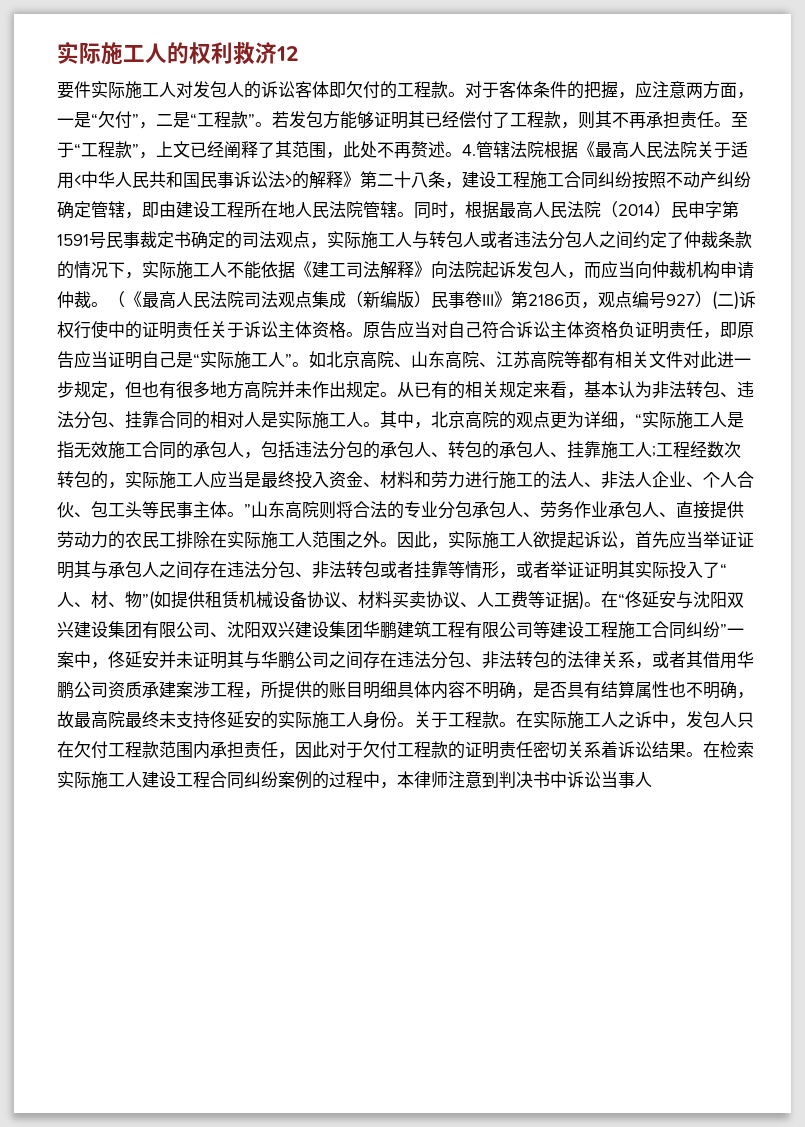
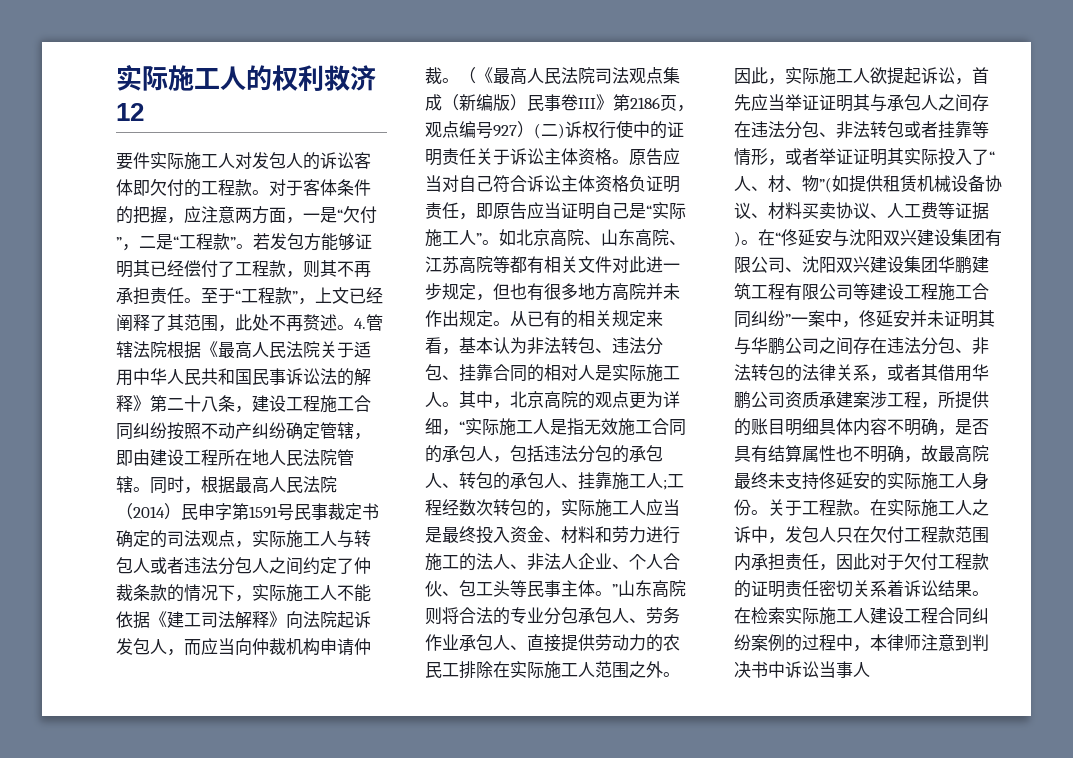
- 4.管辖法院根据《最高人民法院关于适用<中华人民共和国民事诉讼法>的解释》第二十八条，建设工程施工合同纠纷按照不动产纠纷确定管辖，即由建设工程所在地人民法院管辖。
+ 4.管辖法院根据《最高人民法院关于适用中华人民共和国民事诉讼法的解释》第二十八条，建设工程施工合同纠纷按照不动产纠纷确定管辖，即由建设工程所在地人民法院管辖。

